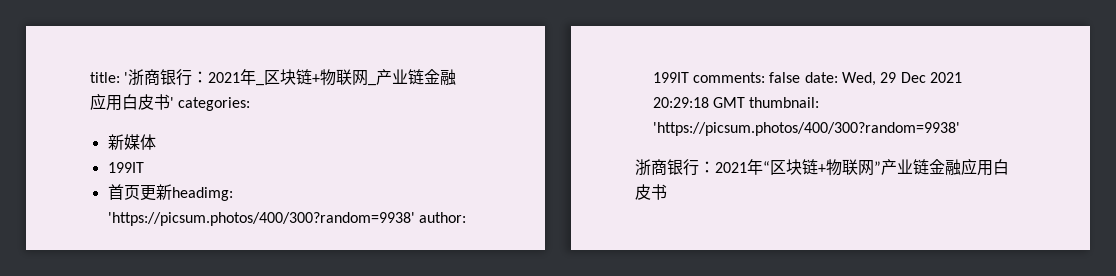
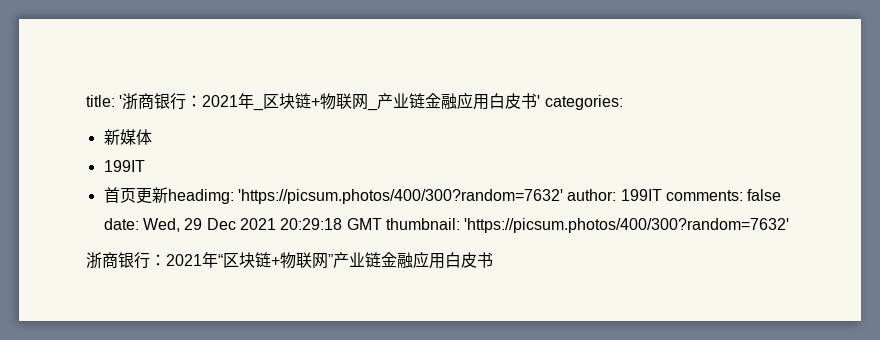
- 首页更新headimg: 'https://picsum.photos/400/300?random=9938' author: 199IT comments: false date: Wed, 29 Dec 2021 20:29:18 GMT thumbnail: 'https://picsum.photos/400/300?random=9938'
+ 首页更新headimg: 'https://picsum.photos/400/300?random=7632' author: 199IT comments: false date: Wed, 29 Dec 2021 20:29:18 GMT thumbnail: 'https://picsum.photos/400/300?random=7632'

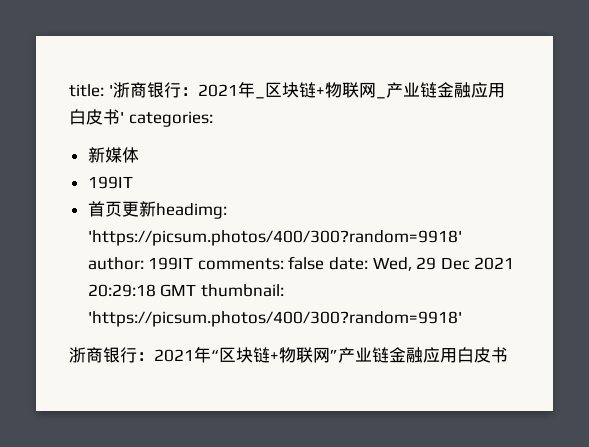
- 首页更新headimg: 'https://picsum.photos/400/300?random=7632' author: 199IT comments: false date: Wed, 29 Dec 2021 20:29:18 GMT thumbnail: 'https://picsum.photos/400/300?random=7632'
+ 首页更新headimg: 'https://picsum.photos/400/300?random=9918' author: 199IT comments: false date: Wed, 29 Dec 2021 20:29:18 GMT thumbnail: 'https://picsum.photos/400/300?random=9918'

